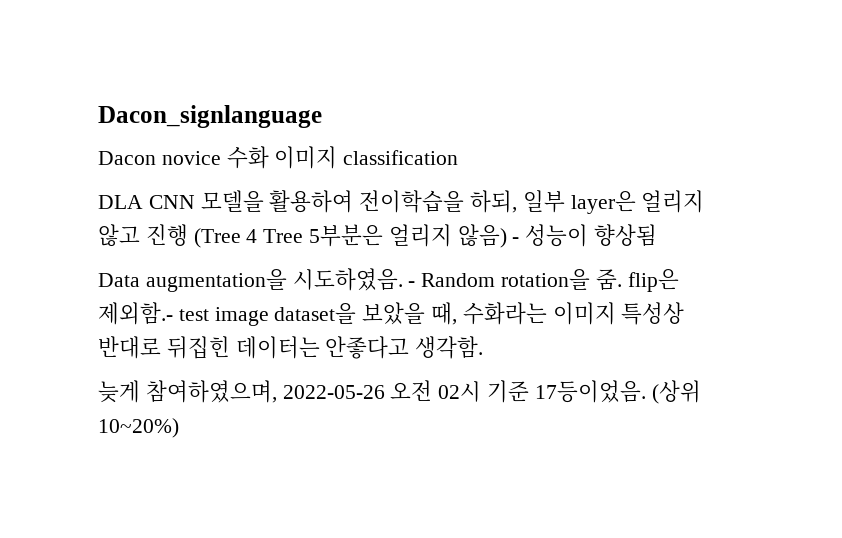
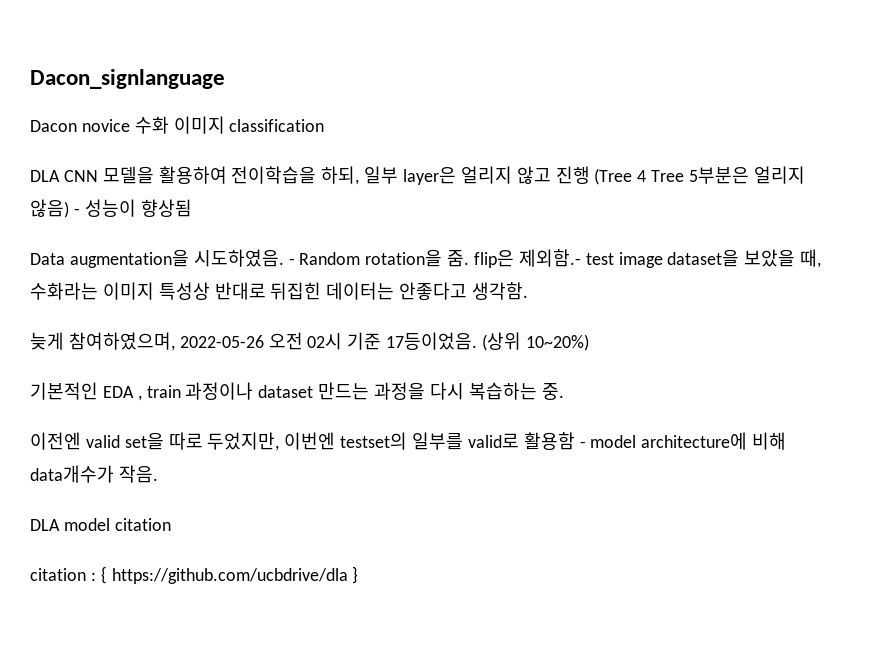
+ 기본적인 EDA , train 과정이나 dataset 만드는 과정을 다시 복습하는 중.
+ 이전엔 valid set을 따로 두었지만, 이번엔 testset의 일부를 valid로 활용함 - model architecture에 비해 data개수가 작음.
+ DLA model citation
+ citation : { https://github.com/ucbdrive/dla }

